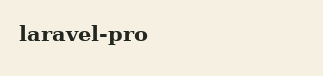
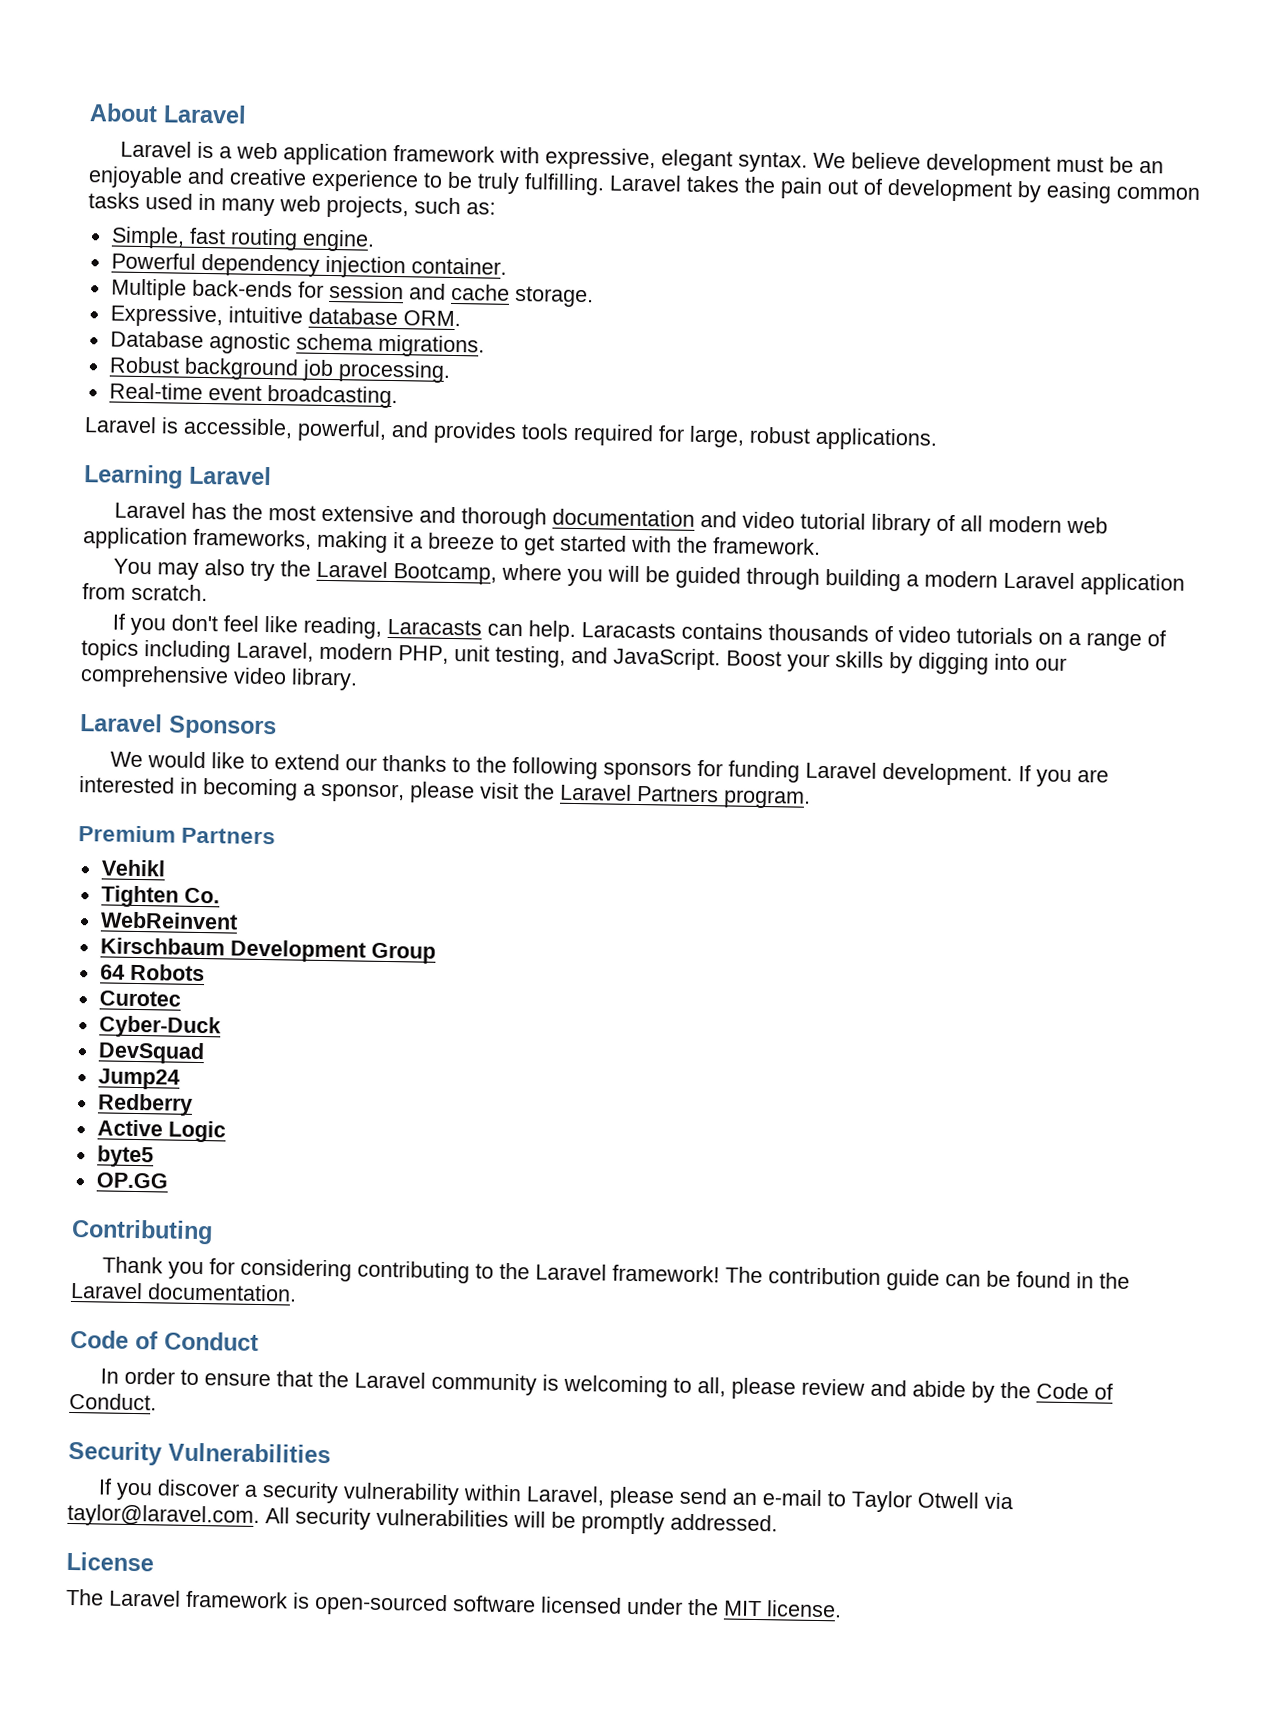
- laravel-pro
+ About Laravel
+ Laravel is a web application framework with expressive, elegant syntax. We believe development must be an enjoyable and creative experience to be truly fulfilling. Laravel takes the pain out of development by easing common tasks used in many web projects, such as:
+ Simple, fast routing engine.
+ Powerful dependency injection container.
+ Multiple back-ends for session and cache storage.
+ Expressive, intuitive database ORM.
+ Database agnostic schema migrations.
+ Robust background job processing.
+ Real-time event broadcasting.
+ Laravel is accessible, powerful, and provides tools required for large, robust applications.
+ Learning Laravel
+ Laravel has the most extensive and thorough documentation and video tutorial library of all modern web application frameworks, making it a breeze to get started with the framework.
+ You may also try the Laravel Bootcamp, where you will be guided through building a modern Laravel application from scratch.
+ If you don't feel like reading, Laracasts can help. Laracasts contains thousands of video tutorials on a range of topics including Laravel, modern PHP, unit testing, and JavaScript. Boost your skills by digging into our comprehensive video library.
+ Laravel Sponsors
+ We would like to extend our thanks to the following sponsors for funding Laravel development. If you are interested in becoming a sponsor, please visit the Laravel Partners program.
+ Premium Partners
+ Vehikl
+ Tighten Co.
+ WebReinvent
+ Kirschbaum Development Group
+ 64 Robots
+ Curotec
+ Cyber-Duck
+ DevSquad
+ Jump24
+ Redberry
+ Active Logic
+ byte5
+ OP.GG
+ Contributing
+ Thank you for considering contributing to the Laravel framework! The contribution guide can be found in the Laravel documentation.
+ Code of Conduct
+ In order to ensure that the Laravel community is welcoming to all, please review and abide by the Code of Conduct.
+ Security Vulnerabilities
+ If you discover a security vulnerability within Laravel, please send an e-mail to Taylor Otwell via taylor@laravel.com. All security vulnerabilities will be promptly addressed.
+ License
+ The Laravel framework is open-sourced software licensed under the MIT license.

